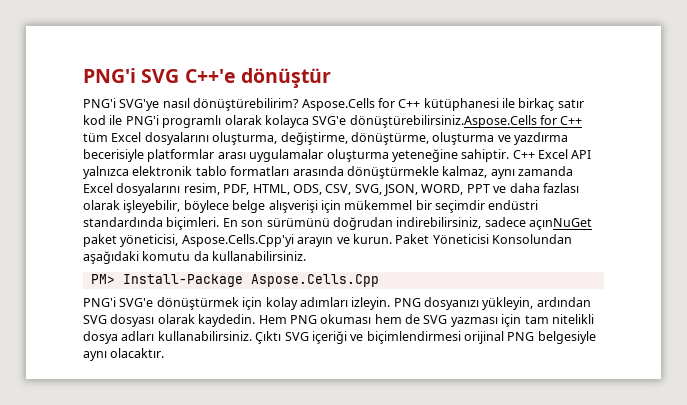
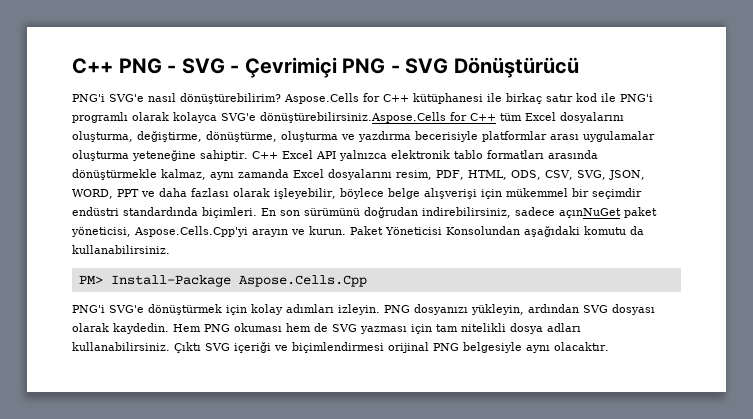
- PNG'i SVG C++'e dönüştür
- PNG'i SVG'ye nasıl dönüştürebilirim?
+ C++ PNG - SVG - Çevrimiçi PNG - SVG Dönüştürücü
+ PNG'i SVG'e nasıl dönüştürebilirim?

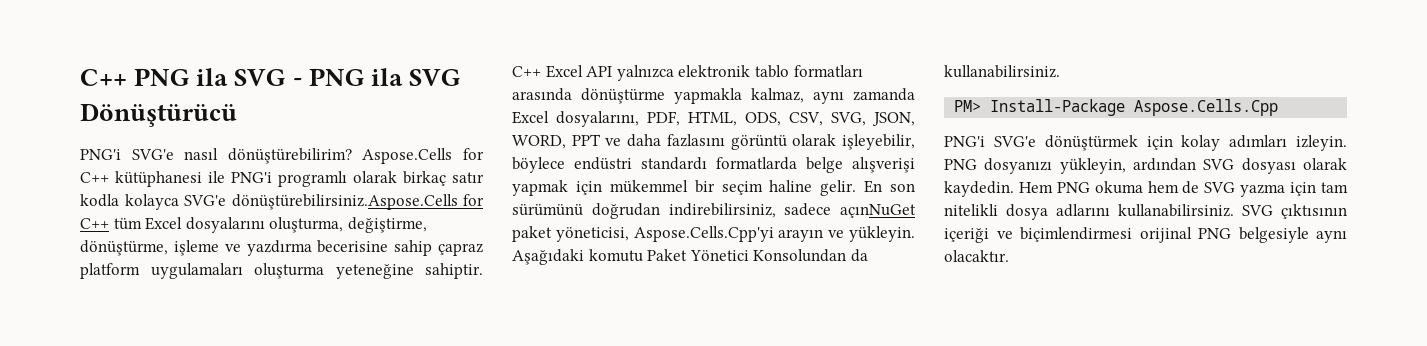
- C++ PNG - SVG - Çevrimiçi PNG - SVG Dönüştürücü
+ C++ PNG ila SVG - PNG ila SVG Dönüştürücü
- Aspose.Cells for C++ kütüphanesi ile birkaç satır kod ile PNG'i programlı olarak kolayca SVG'e dönüştürebilirsiniz.Aspose.Cells for C++ tüm Excel dosyalarını oluşturma, değiştirme, dönüştürme, oluşturma ve yazdırma becerisiyle platformlar arası uygulamalar oluşturma yeteneğine sahiptir.
+ Aspose.Cells for C++ kütüphanesi ile PNG'i programlı olarak birkaç satır kodla kolayca SVG'e dönüştürebilirsiniz.Aspose.Cells for C++ tüm Excel dosyalarını oluşturma, değiştirme, dönüştürme, işleme ve yazdırma becerisine sahip çapraz platform uygulamaları oluşturma yeteneğine sahiptir.
- C++ Excel API yalnızca elektronik tablo formatları arasında dönüştürmekle kalmaz, aynı zamanda Excel dosyalarını resim, PDF, HTML, ODS, CSV, SVG, JSON, WORD, PPT ve daha fazlası olarak işleyebilir, böylece belge alışverişi için mükemmel bir seçimdir endüstri standardında biçimleri.
+ C++ Excel API yalnızca elektronik tablo formatları arasında dönüştürme yapmakla kalmaz, aynı zamanda Excel dosyalarını, PDF, HTML, ODS, CSV, SVG, JSON, WORD, PPT ve daha fazlasını görüntü olarak işleyebilir, böylece endüstri standardı formatlarda belge alışverişi yapmak için mükemmel bir seçim haline gelir.
- En son sürümünü doğrudan indirebilirsiniz, sadece açınNuGet paket yöneticisi, Aspose.Cells.Cpp'yi arayın ve kurun. Paket Yöneticisi Konsolundan aşağıdaki komutu da kullanabilirsiniz.
+ En son sürümünü doğrudan indirebilirsiniz, sadece açınNuGet paket yöneticisi, Aspose.Cells.Cpp'yi arayın ve yükleyin. Aşağıdaki komutu Paket Yönetici Konsolundan da kullanabilirsiniz.
- Hem PNG okuması hem de SVG yazması için tam nitelikli dosya adları kullanabilirsiniz. Çıktı SVG içeriği ve biçimlendirmesi orijinal PNG belgesiyle aynı olacaktır.
+ Hem PNG okuma hem de SVG yazma için tam nitelikli dosya adlarını kullanabilirsiniz. SVG çıktısının içeriği ve biçimlendirmesi orijinal PNG belgesiyle aynı olacaktır.

